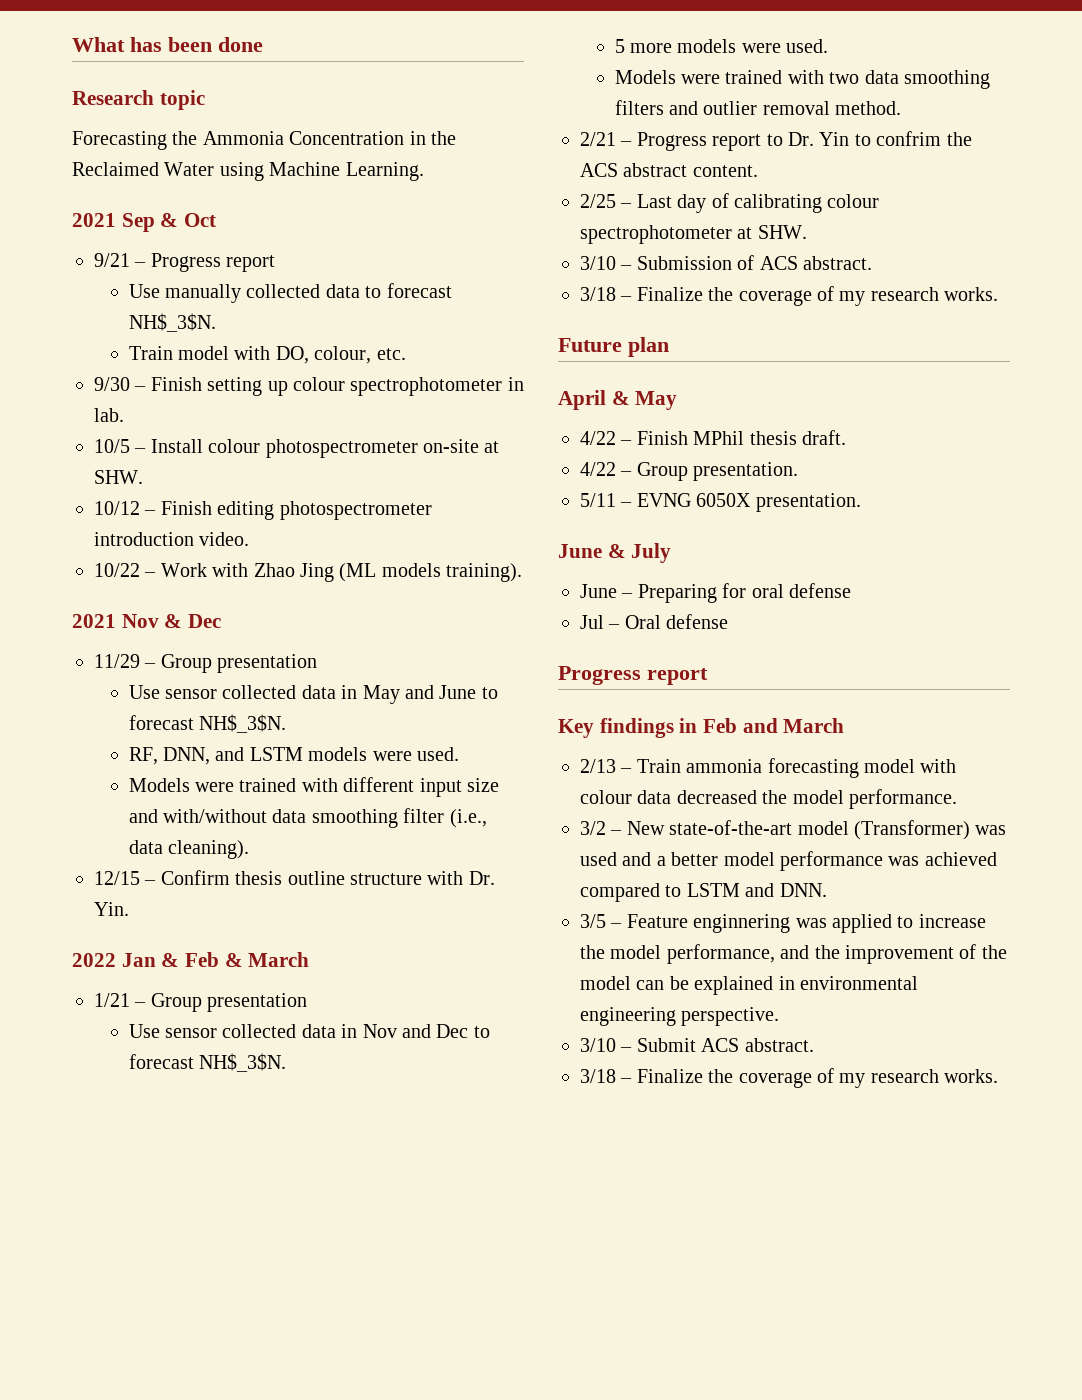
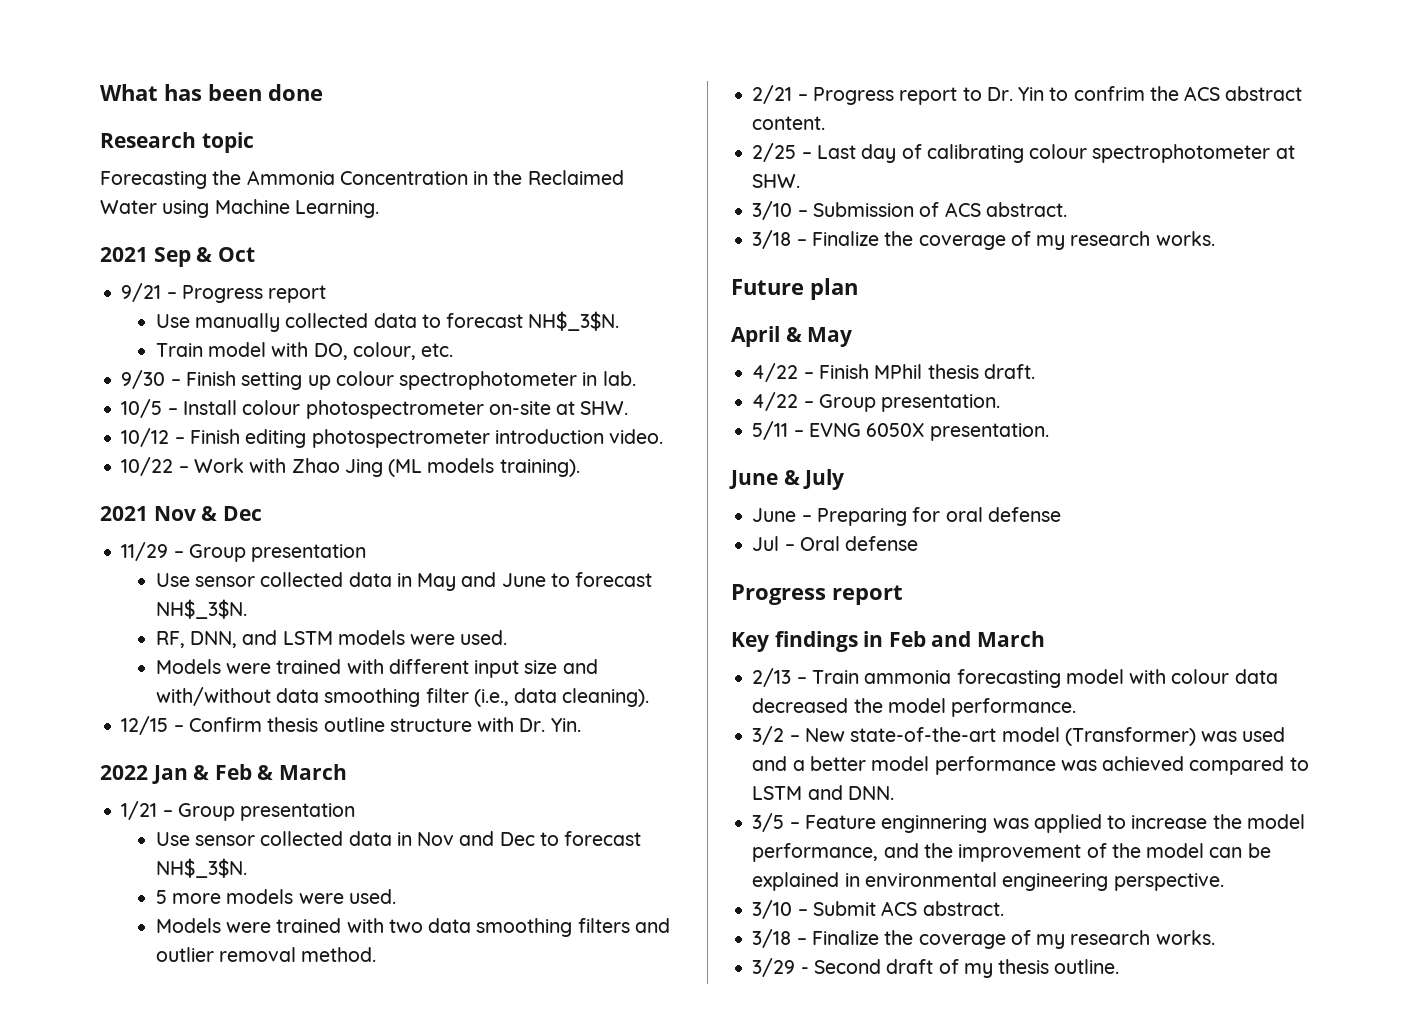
+ 3/29 - Second draft of my thesis outline.

